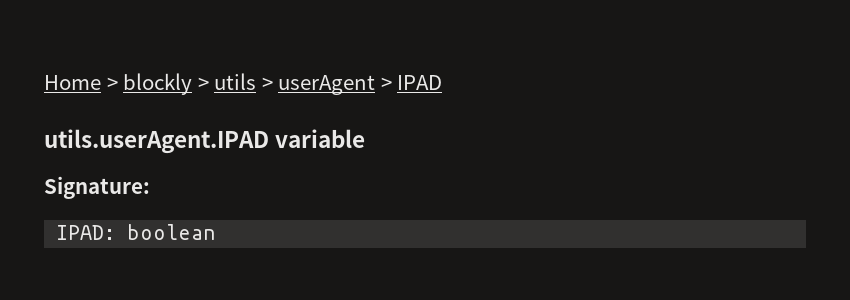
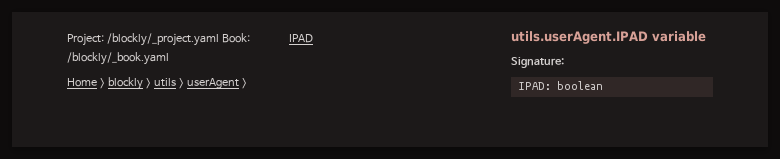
+ Project: /blockly/_project.yaml Book: /blockly/_book.yaml

